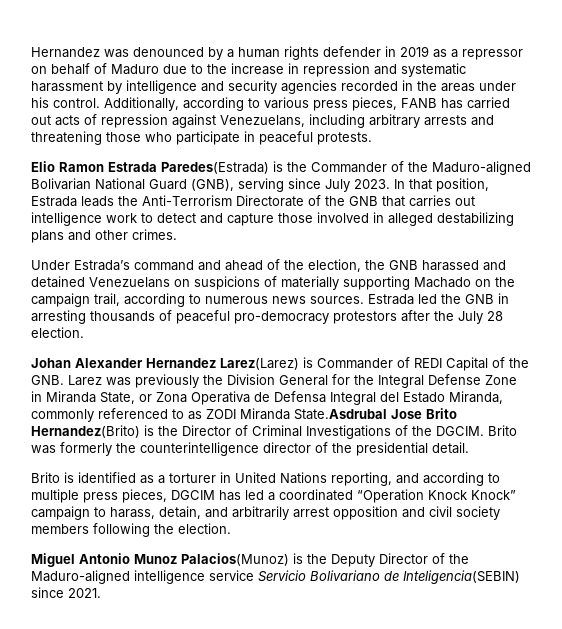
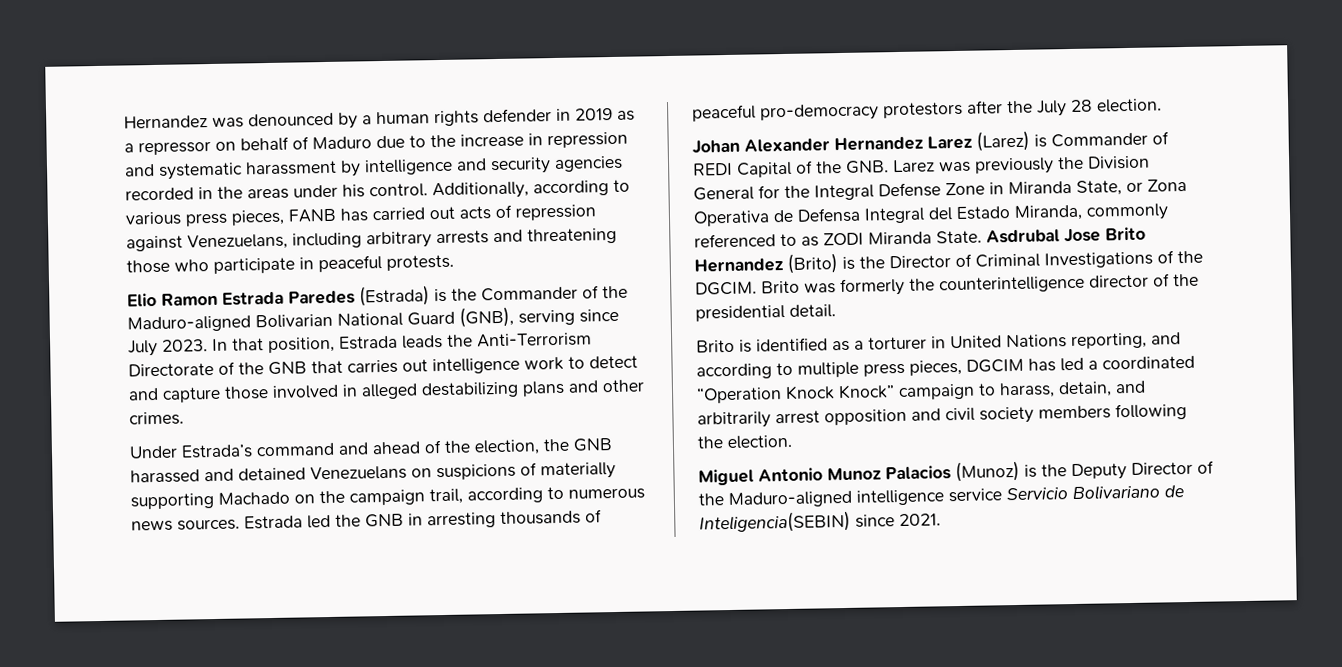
- Elio Ramon Estrada Paredes(Estrada) is the Commander of the Maduro-aligned Bolivarian National Guard (GNB), serving since July 2023.
+ Elio Ramon Estrada Paredes (Estrada) is the Commander of the Maduro-aligned Bolivarian National Guard (GNB), serving since July 2023.
- Johan Alexander Hernandez Larez(Larez) is Commander of REDI Capital of the GNB. Larez was previously the Division General for the Integral Defense Zone in Miranda State, or Zona Operativa de Defensa Integral del Estado Miranda, commonly referenced to as ZODI Miranda State.Asdrubal Jose Brito Hernandez(Brito) is the Director of Criminal Investigations of the DGCIM.
+ Johan Alexander Hernandez Larez (Larez) is Commander of REDI Capital of the GNB. Larez was previously the Division General for the Integral Defense Zone in Miranda State, or Zona Operativa de Defensa Integral del Estado Miranda, commonly referenced to as ZODI Miranda State. Asdrubal Jose Brito Hernandez (Brito) is the Director of Criminal Investigations of the DGCIM.
- Miguel Antonio Munoz Palacios(Munoz) is the Deputy Director of the Maduro-aligned intelligence service Servicio Bolivariano de Inteligencia(SEBIN) since 2021.
+ Miguel Antonio Munoz Palacios (Munoz) is the Deputy Director of the Maduro-aligned intelligence service Servicio Bolivariano de Inteligencia(SEBIN) since 2021.

